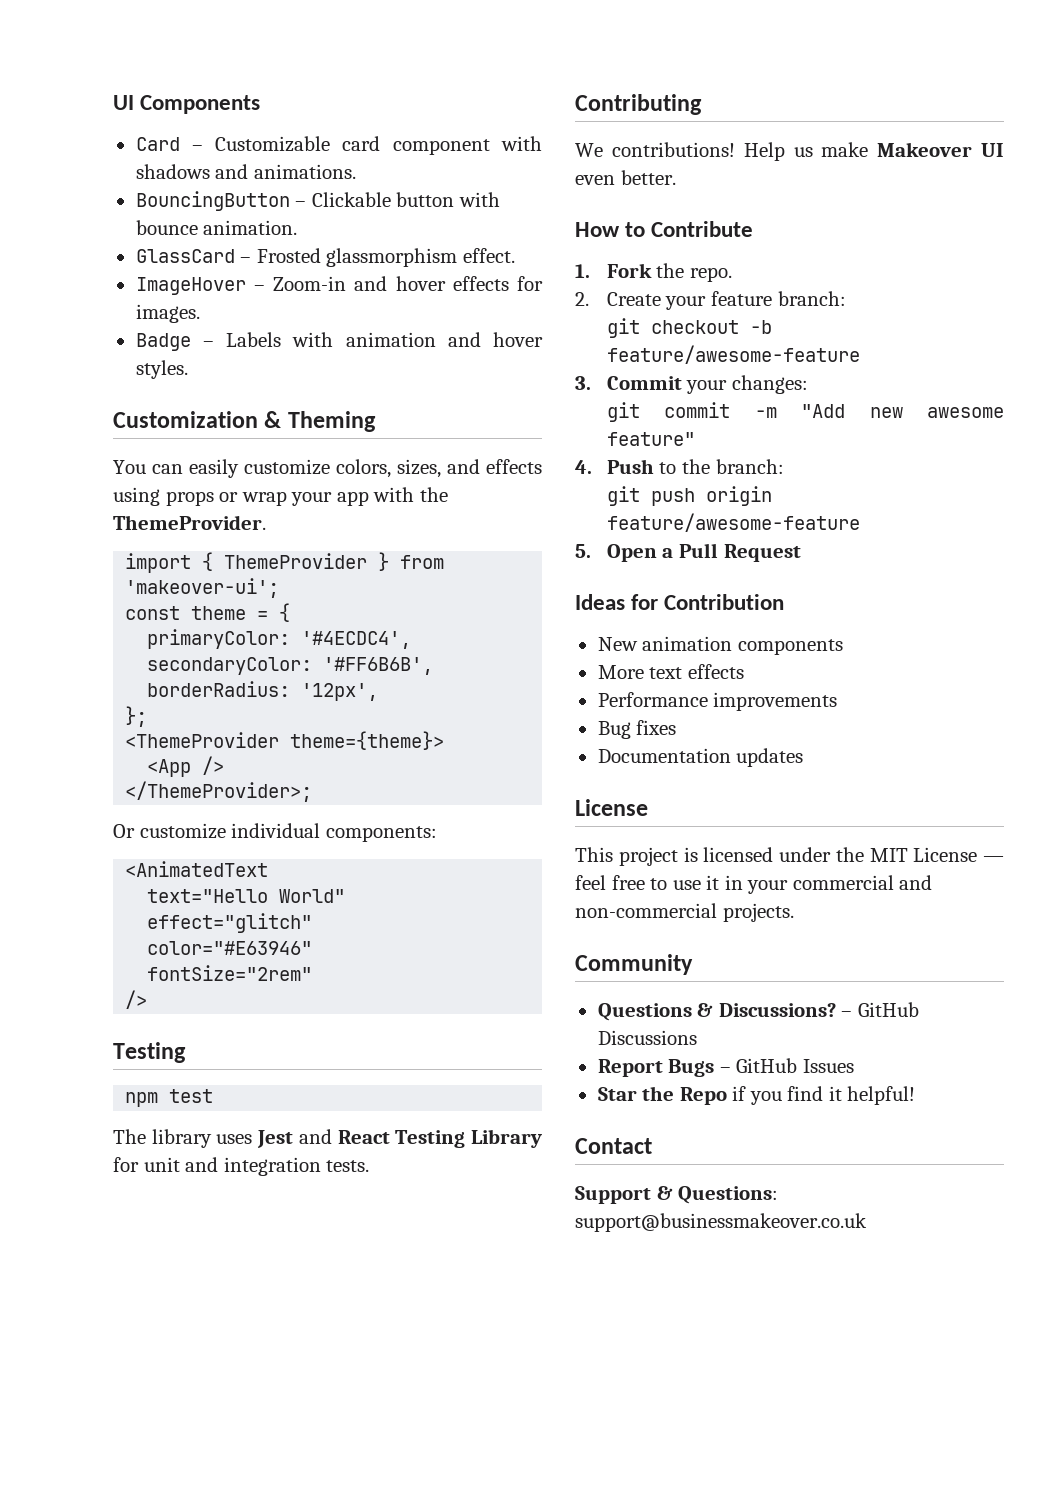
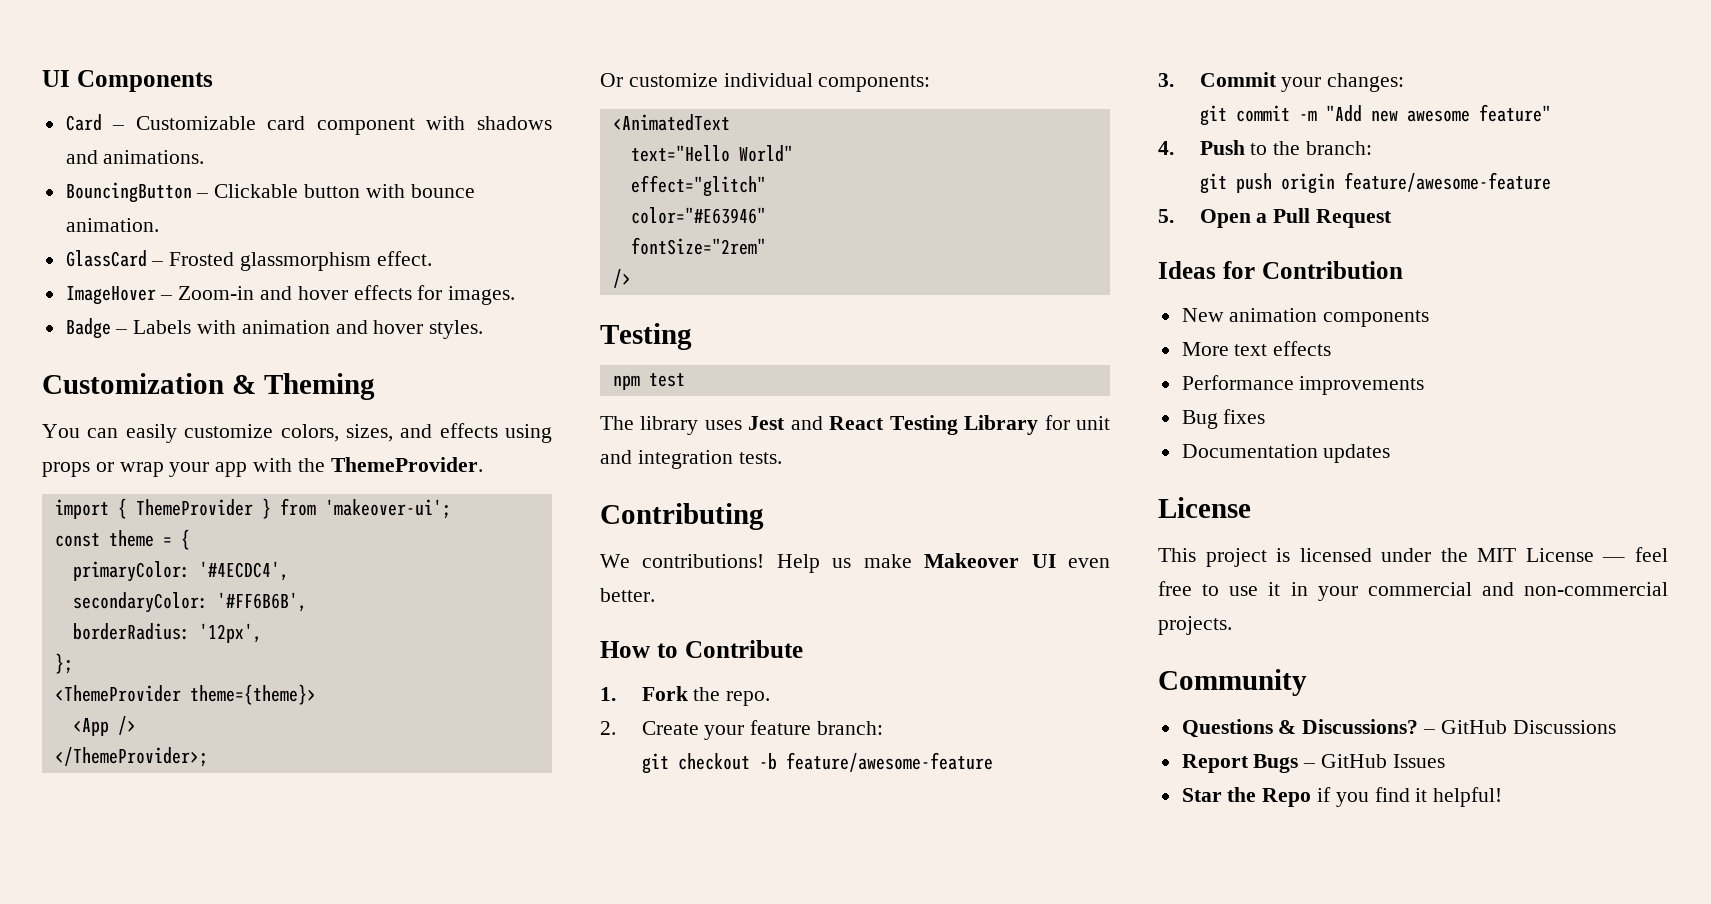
- Contact
- Support & Questions: support@businessmakeover.co.uk

